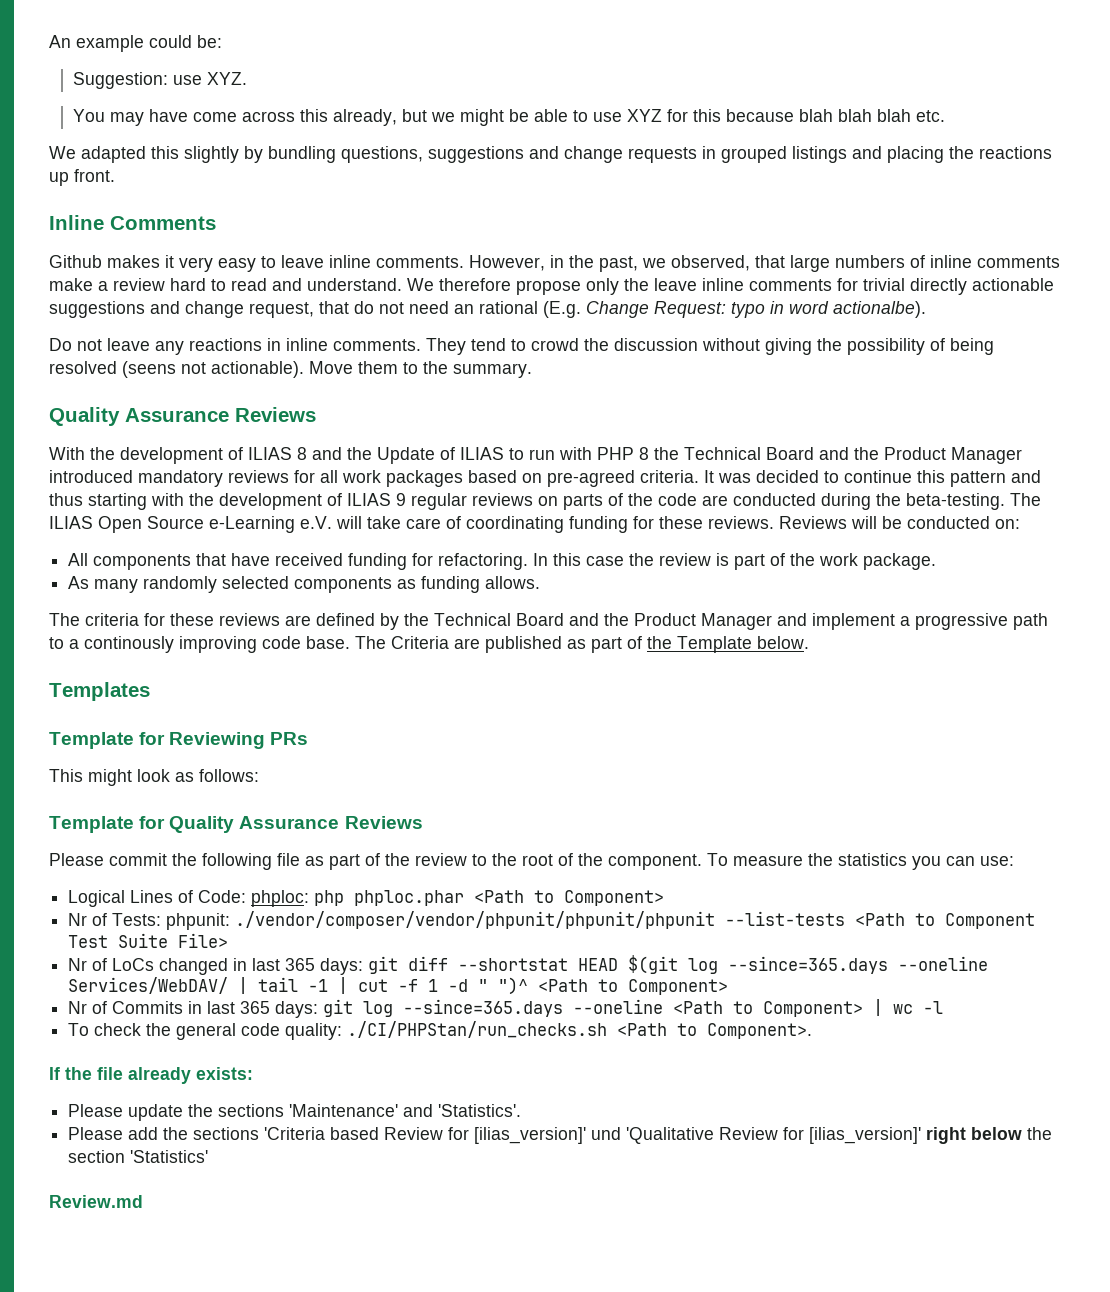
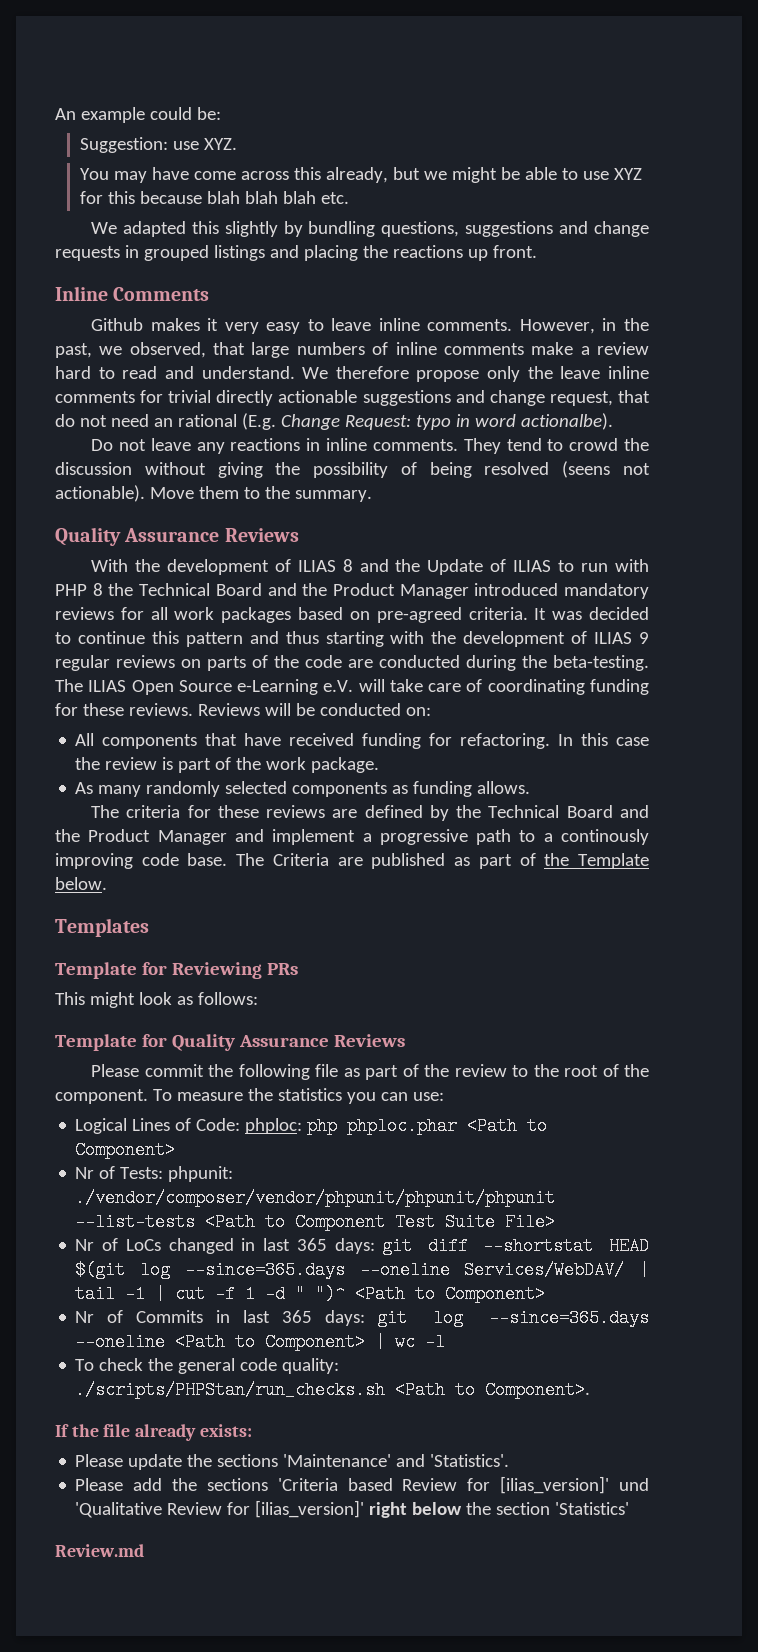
- To check the general code quality: ./CI/PHPStan/run_checks.sh <Path to Component>.
+ To check the general code quality: ./scripts/PHPStan/run_checks.sh <Path to Component>.

